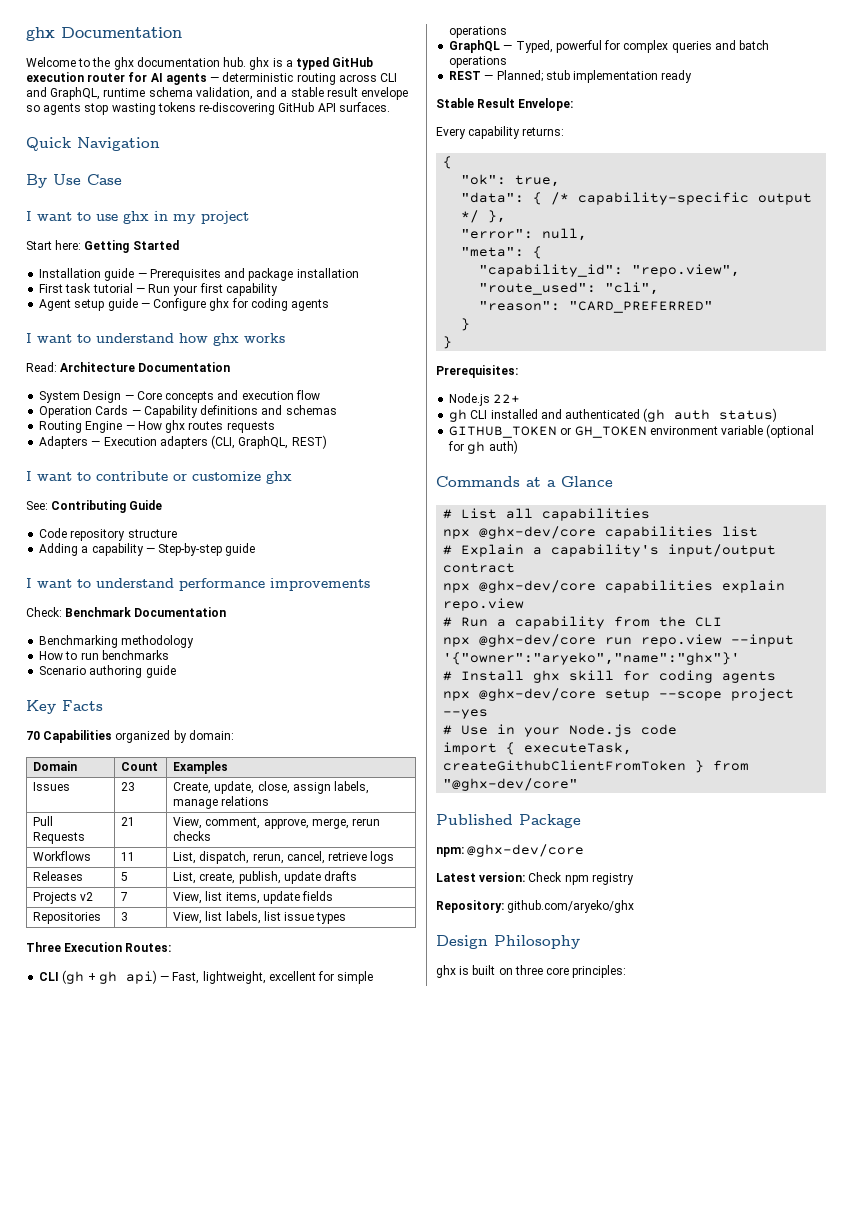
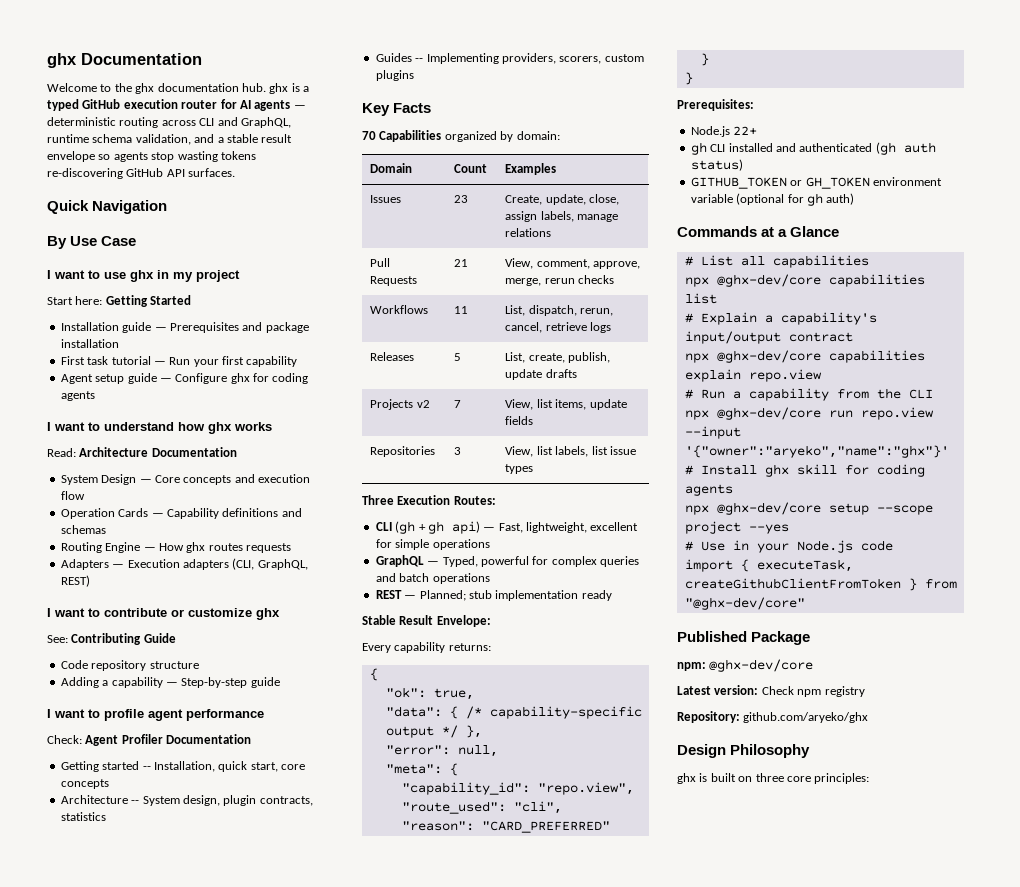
- I want to understand performance improvements
+ I want to profile agent performance
- Check: Benchmark Documentation
- Benchmarking methodology
- How to run benchmarks
- Scenario authoring guide
+ Check: Agent Profiler Documentation
+ Getting started -- Installation, quick start, core concepts
+ Architecture -- System design, plugin contracts, statistics
+ Guides -- Implementing providers, scorers, custom plugins

